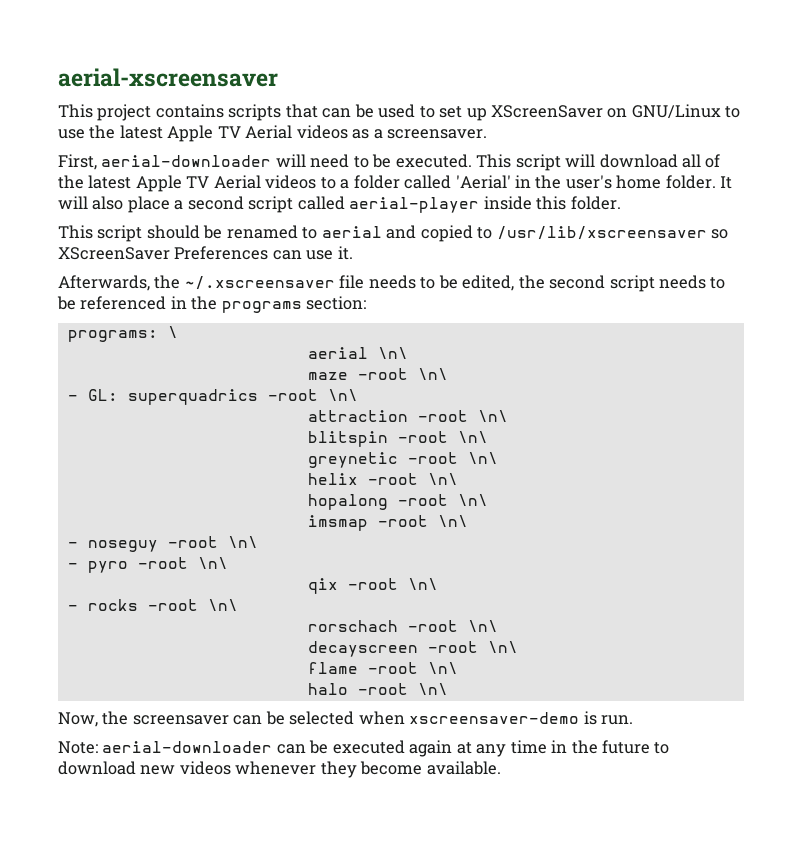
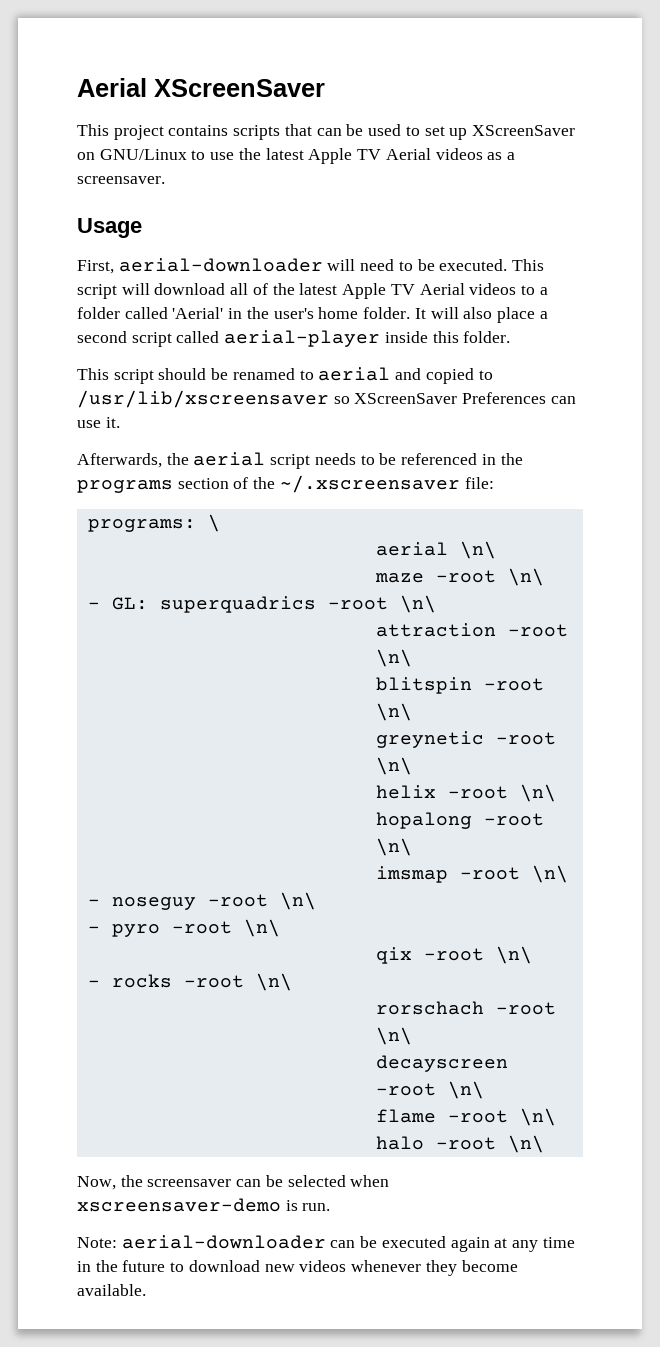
- aerial-xscreensaver
+ Aerial XScreenSaver
+ Usage
- Afterwards, the ~/.xscreensaver file needs to be edited, the second script needs to be referenced in the programs section:
+ Afterwards, the aerial script needs to be referenced in the programs section of the ~/.xscreensaver file:

